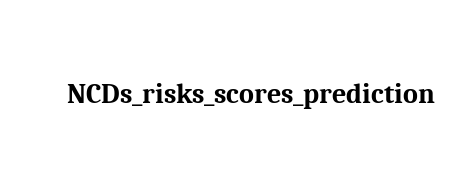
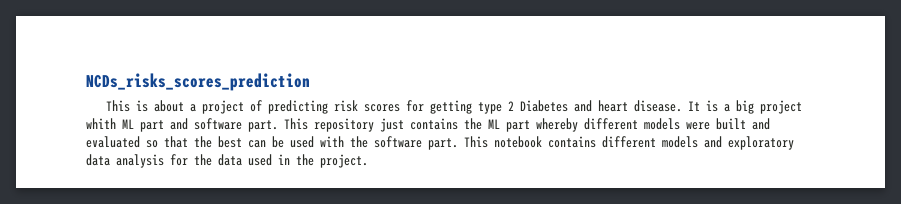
+ This is about a project of predicting risk scores for getting type 2 Diabetes and heart disease. It is a big project whith ML part and software part. This repository just contains the ML part whereby different models were built and evaluated so that the best can be used with the software part. This notebook contains different models and exploratory data analysis for the data used in the project.

